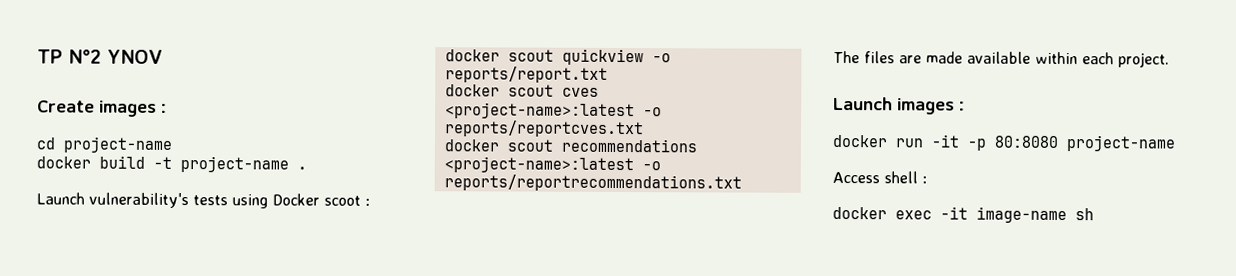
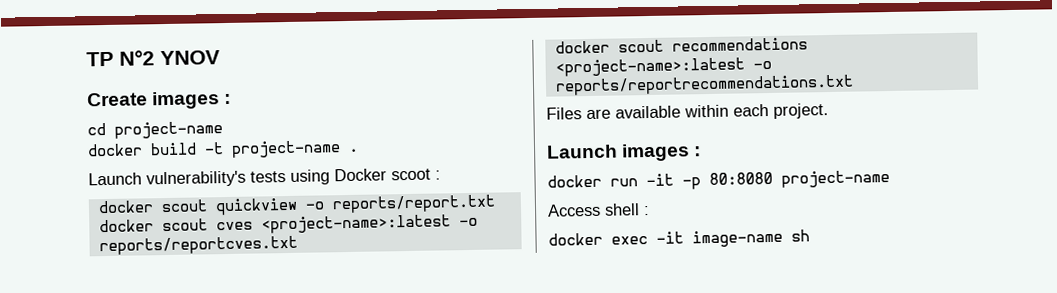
- The files are made available within each project.
+ Files are available within each project.

